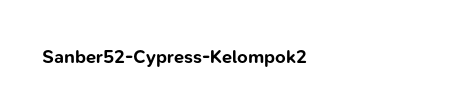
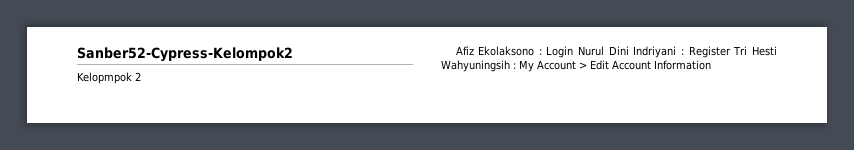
+ Kelopmpok 2
+ Afiz Ekolaksono : Login Nurul Dini Indriyani : Register Tri Hesti Wahyuningsih : My Account > Edit Account Information

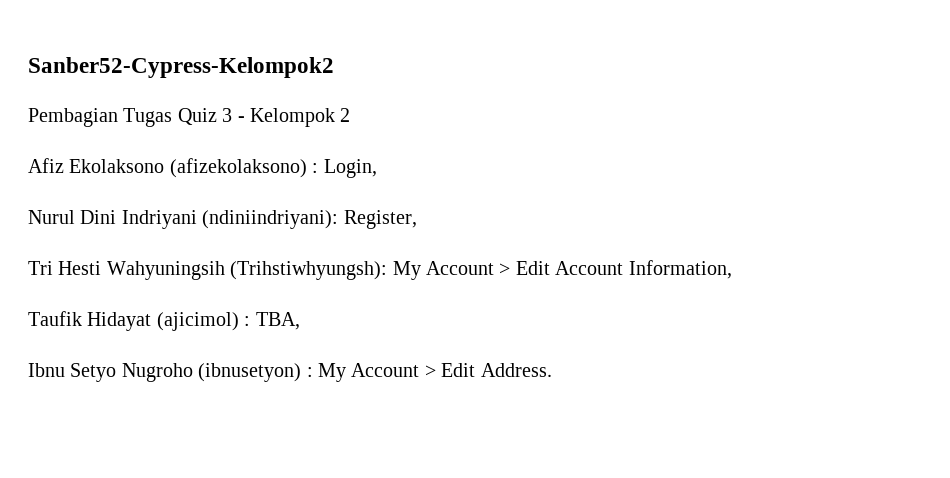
- Kelopmpok 2
+ Pembagian Tugas Quiz 3 - Kelompok 2
- Afiz Ekolaksono : Login Nurul Dini Indriyani : Register Tri Hesti Wahyuningsih : My Account > Edit Account Information
+ Afiz Ekolaksono (afizekolaksono) : Login,
+ Nurul Dini Indriyani (ndiniindriyani): Register,
+ Tri Hesti Wahyuningsih (Trihstiwhyungsh): My Account > Edit Account Information,
+ Taufik Hidayat (ajicimol) : TBA,
+ Ibnu Setyo Nugroho (ibnusetyon) : My Account > Edit Address.

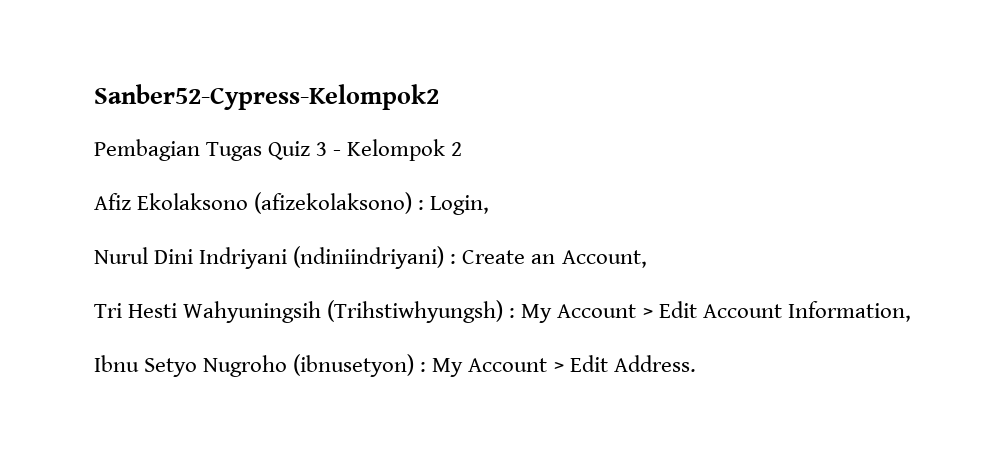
- Nurul Dini Indriyani (ndiniindriyani): Register,
+ Nurul Dini Indriyani (ndiniindriyani) : Create an Account,
- Tri Hesti Wahyuningsih (Trihstiwhyungsh): My Account > Edit Account Information,
+ Tri Hesti Wahyuningsih (Trihstiwhyungsh) : My Account > Edit Account Information,
- Taufik Hidayat (ajicimol) : TBA,

